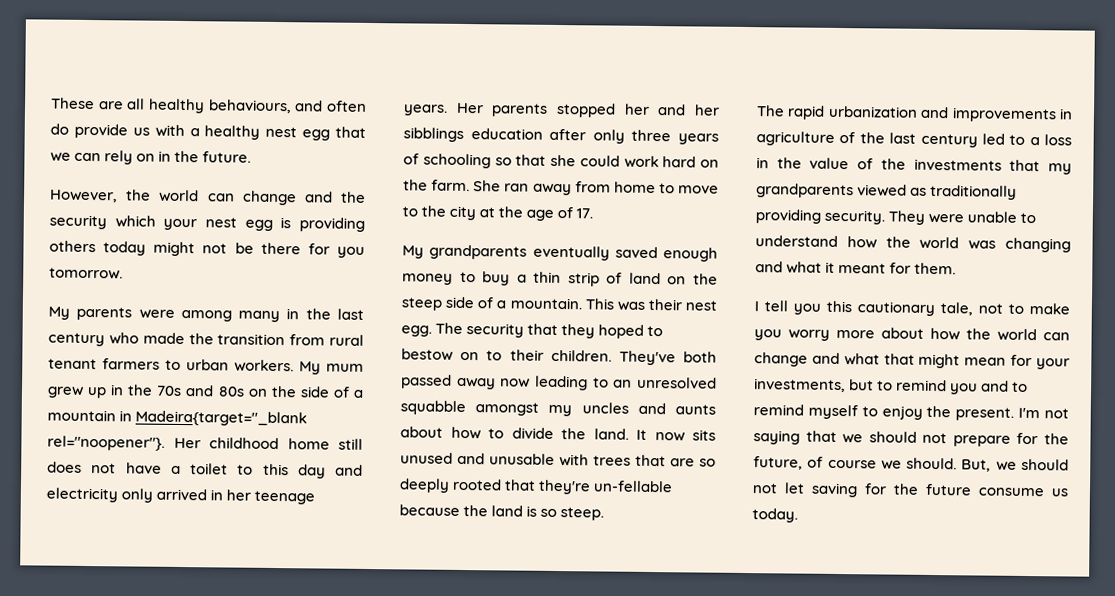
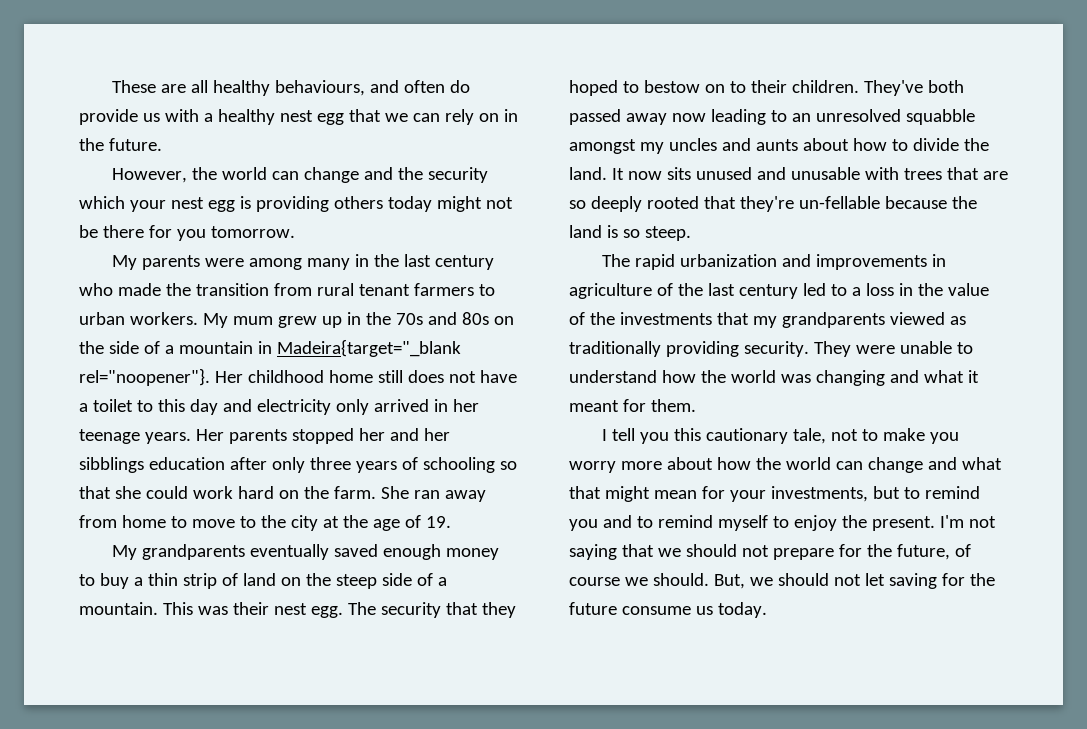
- She ran away from home to move to the city at the age of 17.
+ She ran away from home to move to the city at the age of 19.

